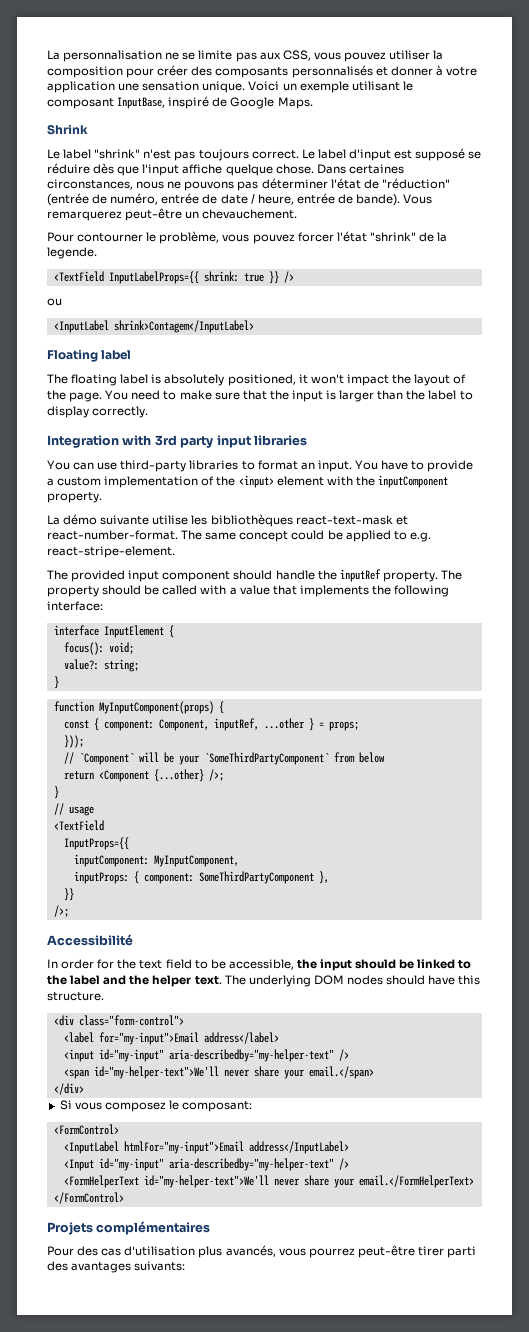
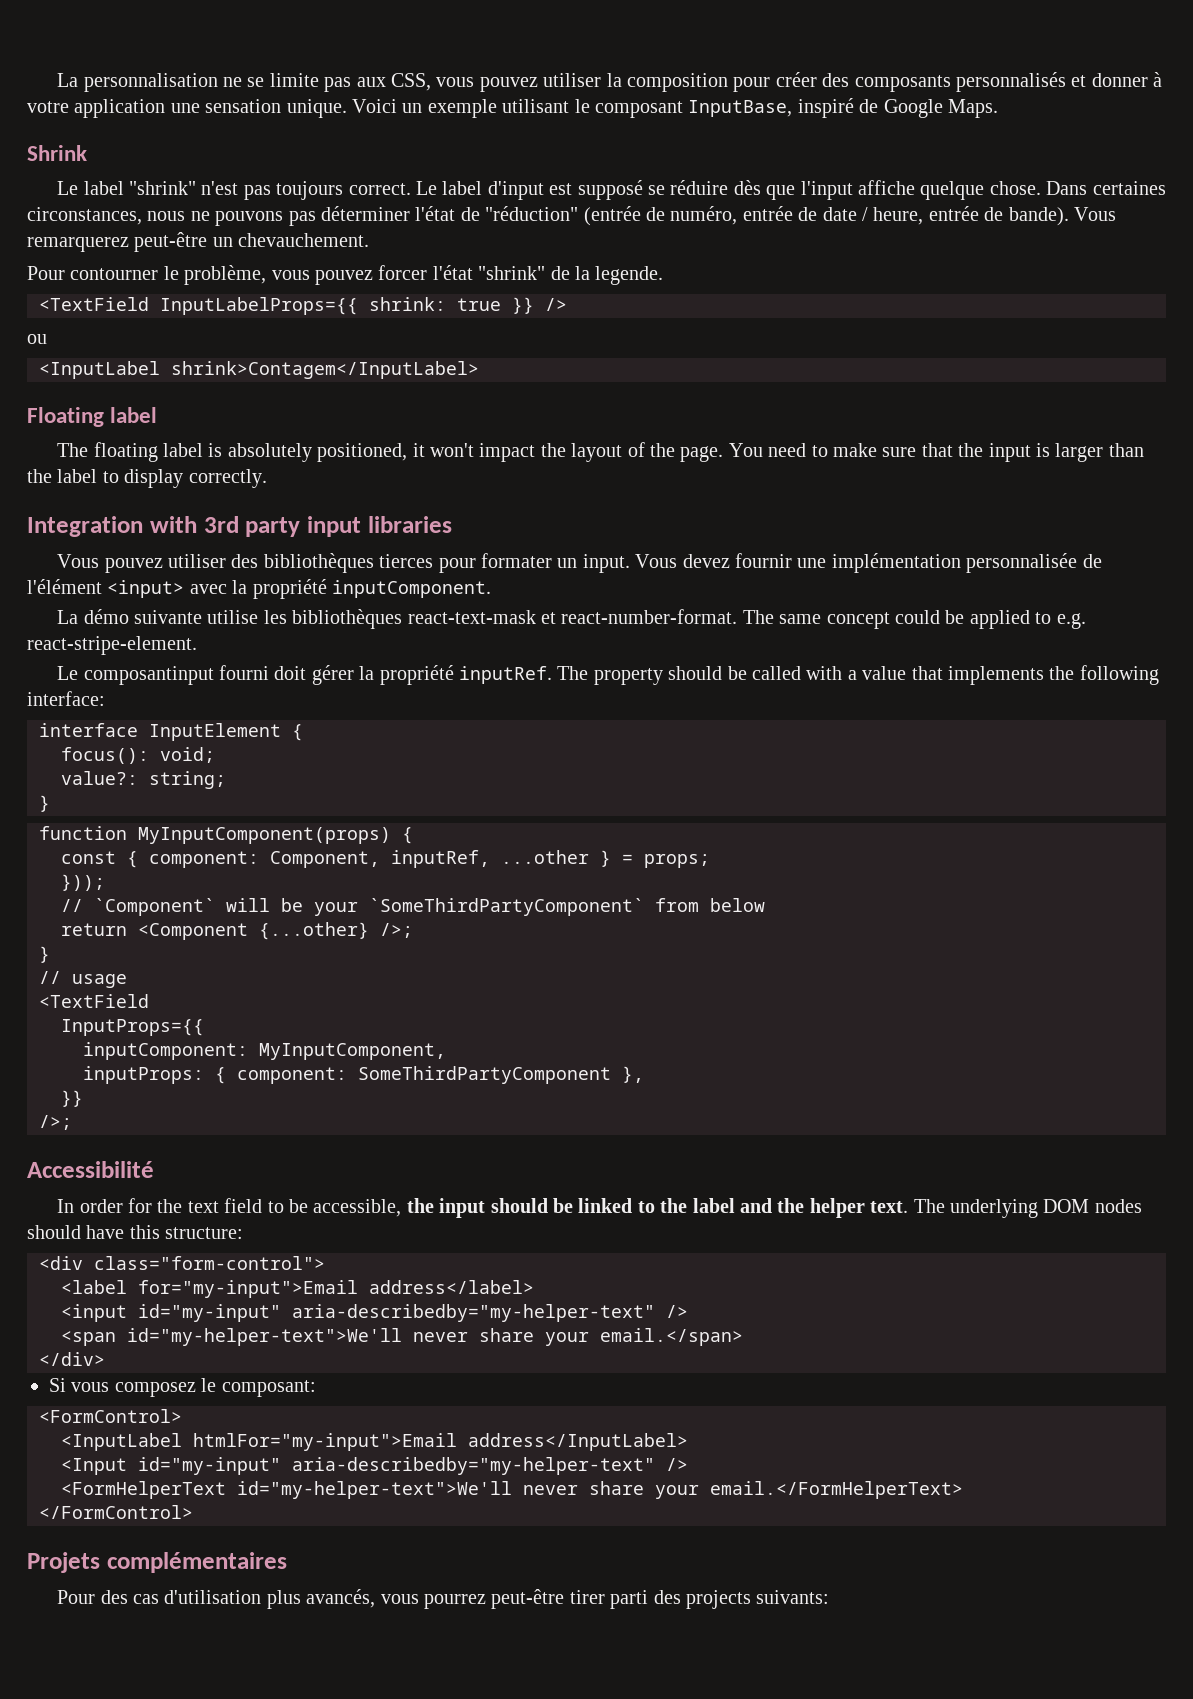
- You can use third-party libraries to format an input. You have to provide a custom implementation of the <input> element with the inputComponent property.
+ Vous pouvez utiliser des bibliothèques tierces pour formater un input. Vous devez fournir une implémentation personnalisée de l'élément <input> avec la propriété inputComponent.
- The provided input component should handle the inputRef property.
+ Le composantinput fourni doit gérer la propriété inputRef.
- The underlying DOM nodes should have this structure.
+ The underlying DOM nodes should have this structure:
- Pour des cas d'utilisation plus avancés, vous pourrez peut-être tirer parti des avantages suivants:
+ Pour des cas d'utilisation plus avancés, vous pourrez peut-être tirer parti des projects suivants:

